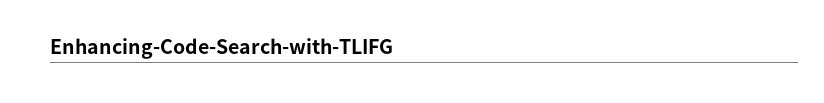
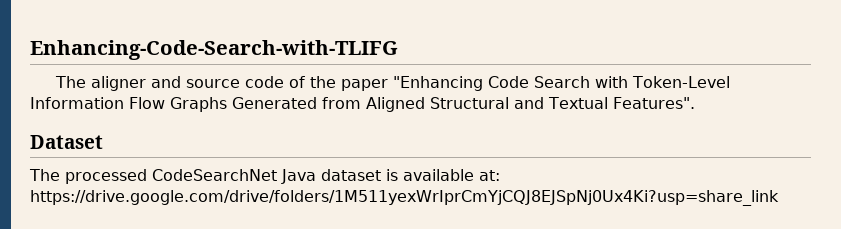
+ The aligner and source code of the paper "Enhancing Code Search with Token-Level Information Flow Graphs Generated from Aligned Structural and Textual Features".
+ Dataset
+ The processed CodeSearchNet Java dataset is available at: https://drive.google.com/drive/folders/1M511yexWrIprCmYjCQJ8EJSpNj0Ux4Ki?usp=share_link

